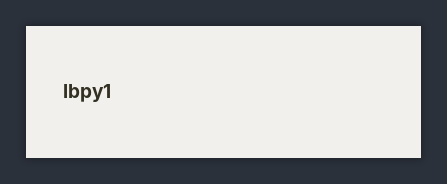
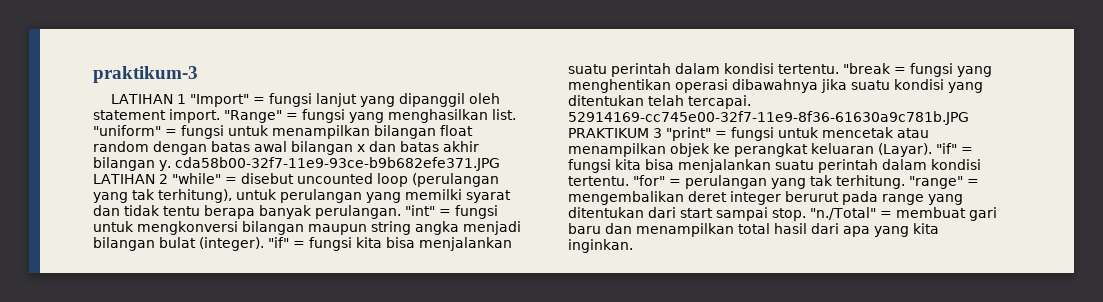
- lbpy1
+ praktikum-3
+ LATIHAN 1 "Import" = fungsi lanjut yang dipanggil oleh statement import. "Range" = fungsi yang menghasilkan list. "uniform" = fungsi untuk menampilkan bilangan float random dengan batas awal bilangan x dan batas akhir bilangan y. cda58b00-32f7-11e9-93ce-b9b682efe371.JPG LATIHAN 2 "while" = disebut uncounted loop (perulangan yang tak terhitung), untuk perulangan yang memilki syarat dan tidak tentu berapa banyak perulangan. "int" = fungsi untuk mengkonversi bilangan maupun string angka menjadi bilangan bulat (integer). "if" = fungsi kita bisa menjalankan suatu perintah dalam kondisi tertentu. "break = fungsi yang menghentikan operasi dibawahnya jika suatu kondisi yang ditentukan telah tercapai. 52914169-cc745e00-32f7-11e9-8f36-61630a9c781b.JPG PRAKTIKUM 3 "print" = fungsi untuk mencetak atau menampilkan objek ke perangkat keluaran (Layar). "if" = fungsi kita bisa menjalankan suatu perintah dalam kondisi tertentu. "for" = perulangan yang tak terhitung. "range" = mengembalikan deret integer berurut pada range yang ditentukan dari start sampai stop. "n./Total" = membuat gari baru dan menampilkan total hasil dari apa yang kita inginkan.

